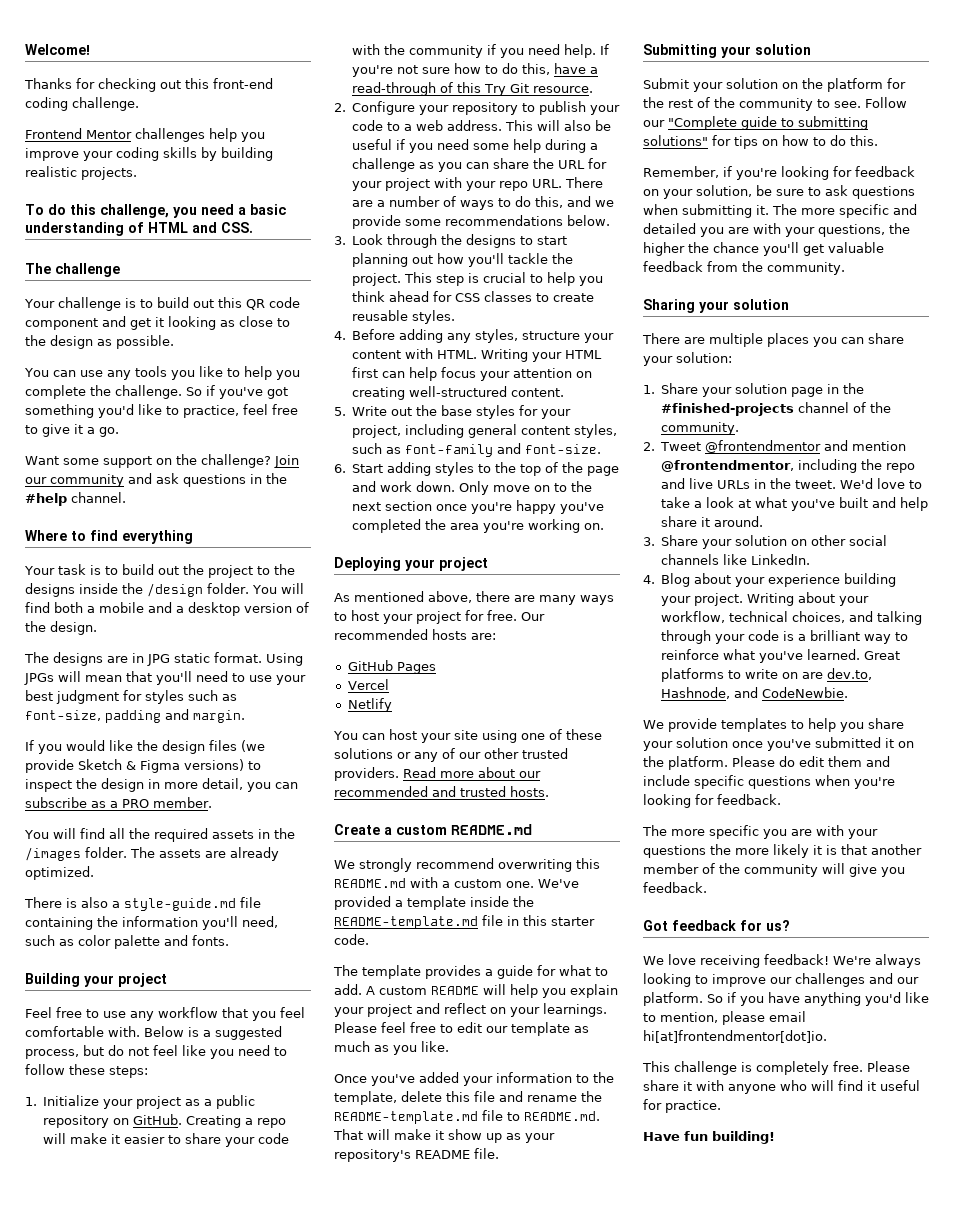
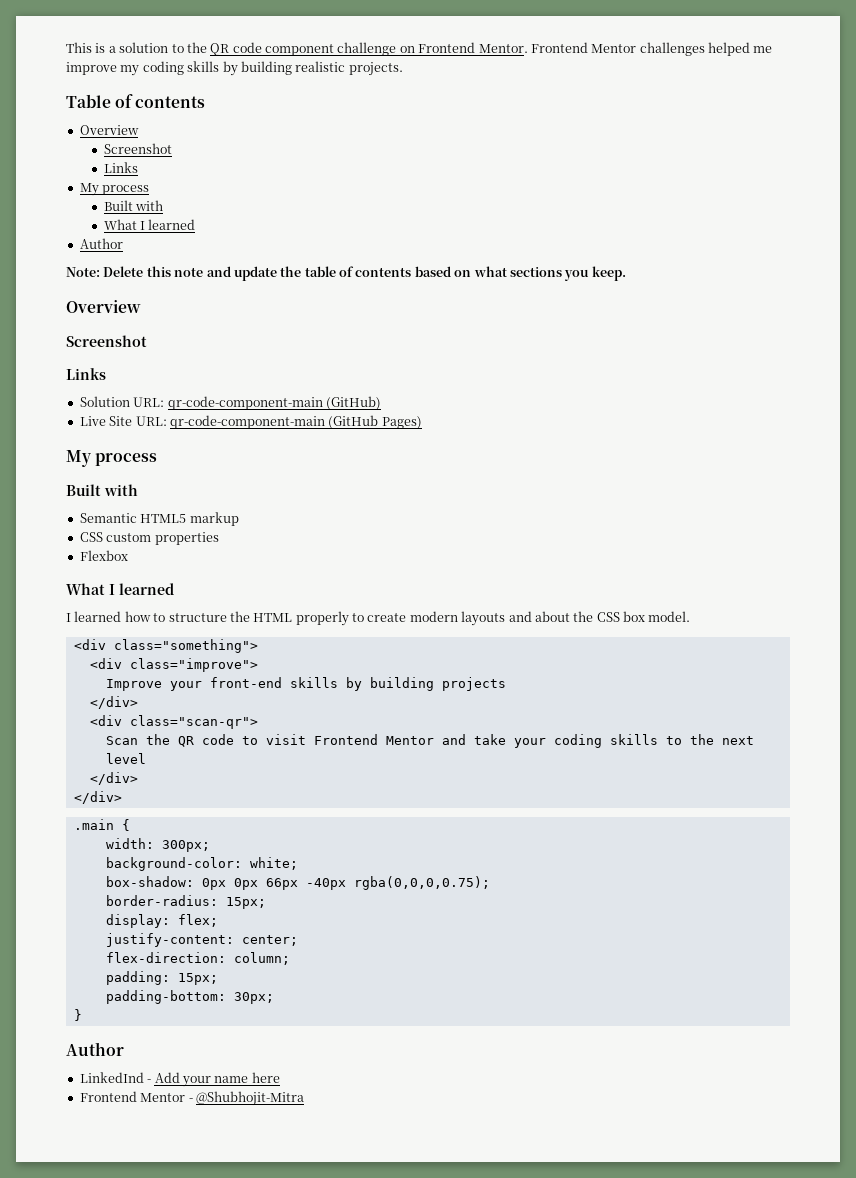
- Welcome!
- Thanks for checking out this front-end coding challenge.
- Frontend Mentor challenges help you improve your coding skills by building realistic projects.
+ This is a solution to the QR code component challenge on Frontend Mentor. Frontend Mentor challenges helped me improve my coding skills by building realistic projects.
- To do this challenge, you need a basic understanding of HTML and CSS.
- The challenge
- Your challenge is to build out this QR code component and get it looking as close to the design as possible.
- You can use any tools you like to help you complete the challenge. So if you've got something you'd like to practice, feel free to give it a go.
- Want some support on the challenge? Join our community and ask questions in the #help channel.
- Where to find everything
- Your task is to build out the project to the designs inside the /design folder. You will find both a mobile and a desktop version of the design.
- The designs are in JPG static format. Using JPGs will mean that you'll need to use your best judgment for styles such as font-size, padding and margin.
- If you would like the design files (we provide Sketch & Figma versions) to inspect the design in more detail, you can subscribe as a PRO member.
- You will find all the required assets in the /images folder. The assets are already optimized.
- There is also a style-guide.md file containing the information you'll need, such as color palette and fonts.
- Building your project
- Feel free to use any workflow that you feel comfortable with. Below is a suggested process, but do not feel like you need to follow these steps:
- 1. Initialize your project as a public repository on GitHub. Creating a repo will make it easier to share your code with the community if you need help. If you're not sure how to do this, have a read-through of this Try Git resource.
- 2. Configure your repository to publish your code to a web address. This will also be useful if you need some help during a challenge as you can share the URL for your project with your repo URL. There are a number of ways to do this, and we provide some recommendations below.
- 3. Look through the designs to start planning out how you'll tackle the project. This step is crucial to help you think ahead for CSS classes to create reusable styles.
- 4. Before adding any styles, structure your content with HTML. Writing your HTML first can help focus your attention on creating well-structured content.
- 5. Write out the base styles for your project, including general content styles, such as font-family and font-size.
- 6. Start adding styles to the top of the page and work down. Only move on to the next section once you're happy you've completed the area you're working on.
- Deploying your project
- As mentioned above, there are many ways to host your project for free. Our recommended hosts are:
- GitHub Pages
- Vercel
- Netlify
- You can host your site using one of these solutions or any of our other trusted providers. Read more about our recommended and trusted hosts.
- Create a custom README.md
- We strongly recommend overwriting this README.md with a custom one. We've provided a template inside the README-template.md file in this starter code.
- The template provides a guide for what to add. A custom README will help you explain your project and reflect on your learnings. Please feel free to edit our template as much as you like.
- Once you've added your information to the template, delete this file and rename the README-template.md file to README.md. That will make it show up as your repository's README file.
- Submitting your solution
- Submit your solution on the platform for the rest of the community to see. Follow our "Complete guide to submitting solutions" for tips on how to do this.
- Remember, if you're looking for feedback on your solution, be sure to ask questions when submitting it. The more specific and detailed you are with your questions, the higher the chance you'll get valuable feedback from the community.
- Sharing your solution
- There are multiple places you can share your solution:
- 1. Share your solution page in the #finished-projects channel of the community.
- 2. Tweet @frontendmentor and mention @frontendmentor, including the repo and live URLs in the tweet. We'd love to take a look at what you've built and help share it around.
- 3. Share your solution on other social channels like LinkedIn.
- 4. Blog about your experience building your project. Writing about your workflow, technical choices, and talking through your code is a brilliant way to reinforce what you've learned. Great platforms to write on are dev.to, Hashnode, and CodeNewbie.
- We provide templates to help you share your solution once you've submitted it on the platform. Please do edit them and include specific questions when you're looking for feedback.
- The more specific you are with your questions the more likely it is that another member of the community will give you feedback.
- Got feedback for us?
- We love receiving feedback! We're always looking to improve our challenges and our platform. So if you have anything you'd like to mention, please email hi[at]frontendmentor[dot]io.
- This challenge is completely free. Please share it with anyone who will find it useful for practice.
- Have fun building!
+ Table of contents
+ Overview
+ Screenshot
+ Links
+ My process
+ Built with
+ What I learned
+ Author
+ Note: Delete this note and update the table of contents based on what sections you keep.
+ Overview
+ Screenshot
+ Links
+ Solution URL: qr-code-component-main (GitHub)
+ Live Site URL: qr-code-component-main (GitHub Pages)
+ My process
+ Built with
+ Semantic HTML5 markup
+ CSS custom properties
+ Flexbox
+ What I learned
+ I learned how to structure the HTML properly to create modern layouts and about the CSS box model.
+ <div class="something">
+ <div class="improve">
+ Improve your front-end skills by building projects
+ </div>
+ <div class="scan-qr">
+ Scan the QR code to visit Frontend Mentor and take your coding skills to the next level
+ </div>
+ </div>
+ .main {
+ width: 300px;
+ background-color: white;
+ box-shadow: 0px 0px 66px -40px rgba(0,0,0,0.75);
+ border-radius: 15px;
+ display: flex;
+ justify-content: center;
+ flex-direction: column;
+ padding: 15px;
+ padding-bottom: 30px;
+ }
+ Author
+ LinkedInd - Add your name here
+ Frontend Mentor - @Shubhojit-Mitra

